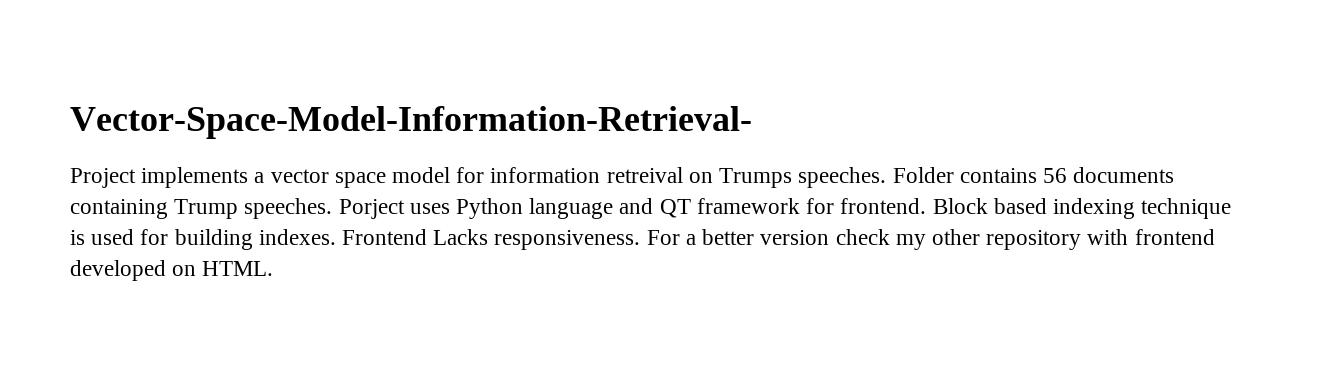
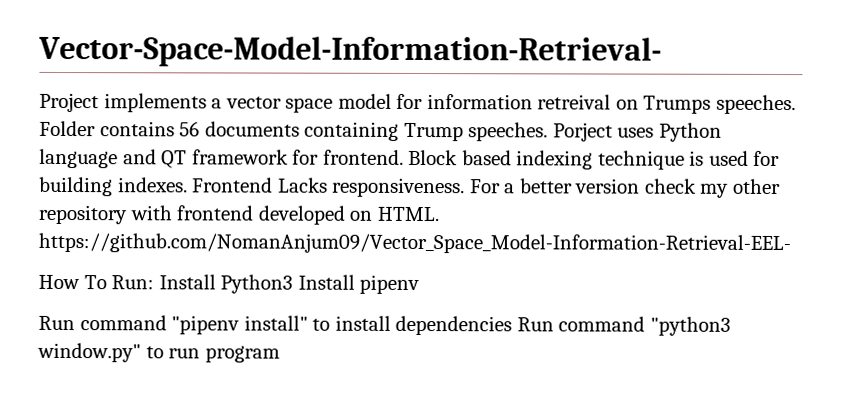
- For a better version check my other repository with frontend developed on HTML.
+ For a better version check my other repository with frontend developed on HTML. https://github.com/NomanAnjum09/Vector_Space_Model-Information-Retrieval-EEL-
+ How To Run: Install Python3 Install pipenv
+ Run command "pipenv install" to install dependencies Run command "python3 window.py" to run program

